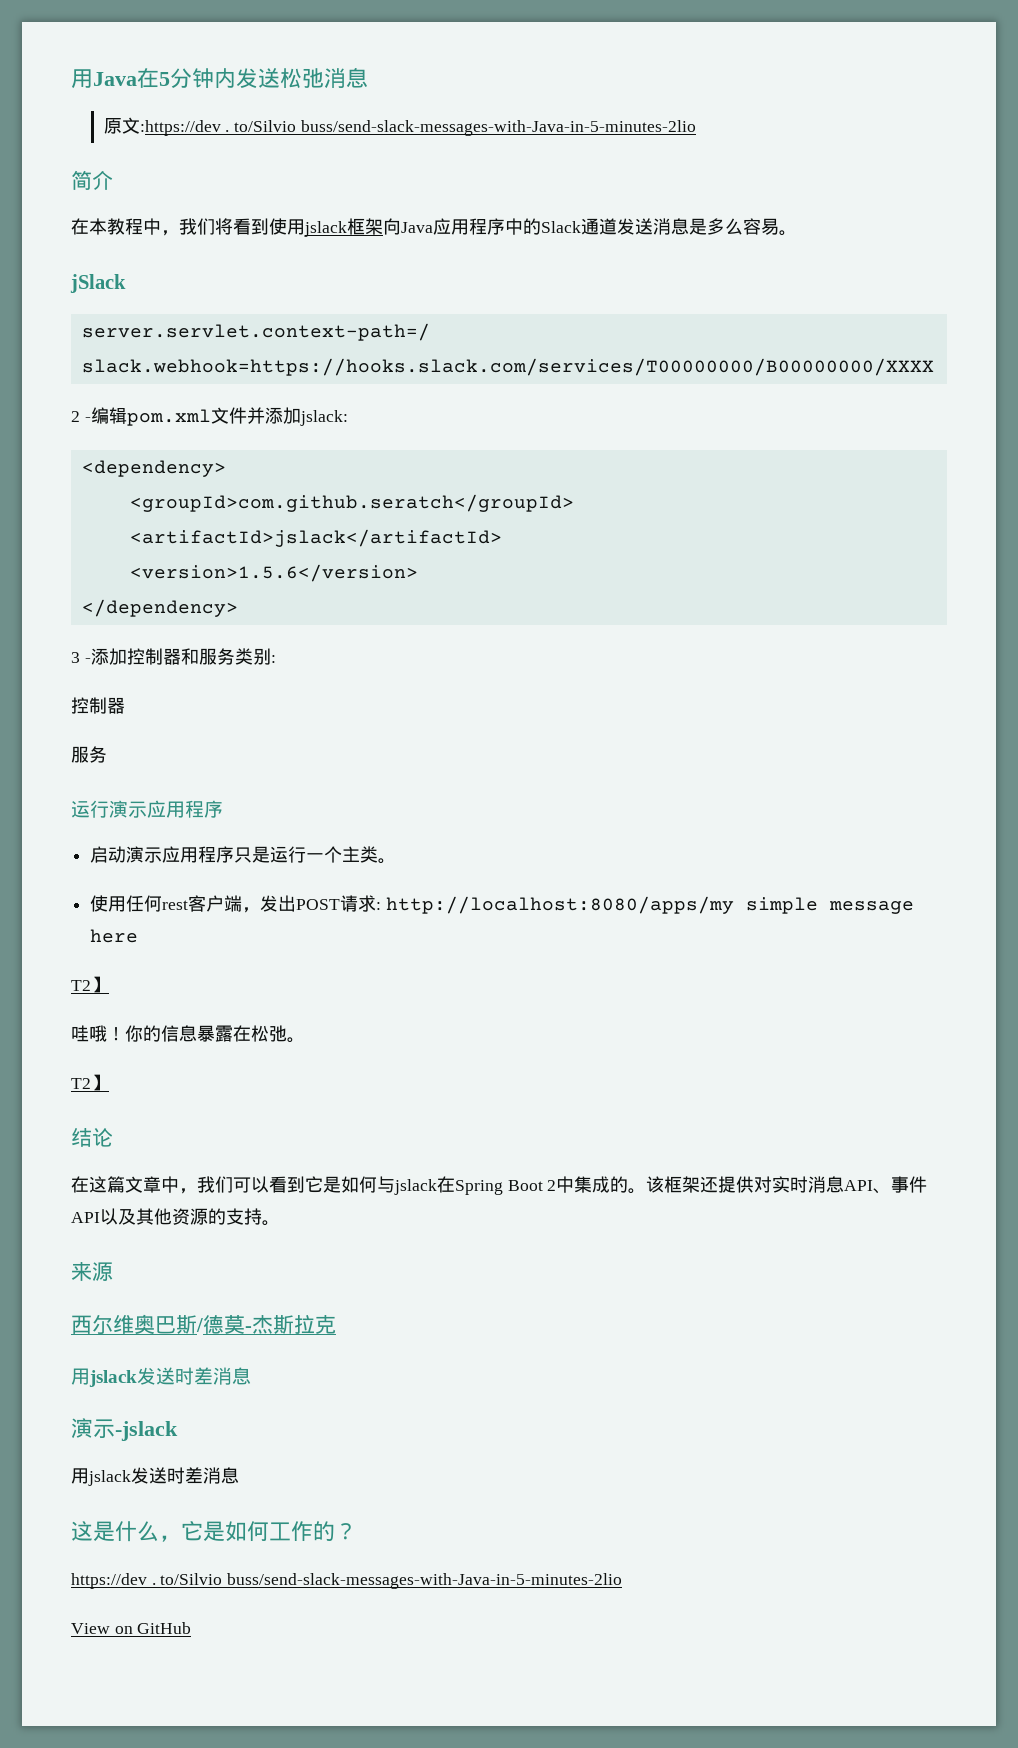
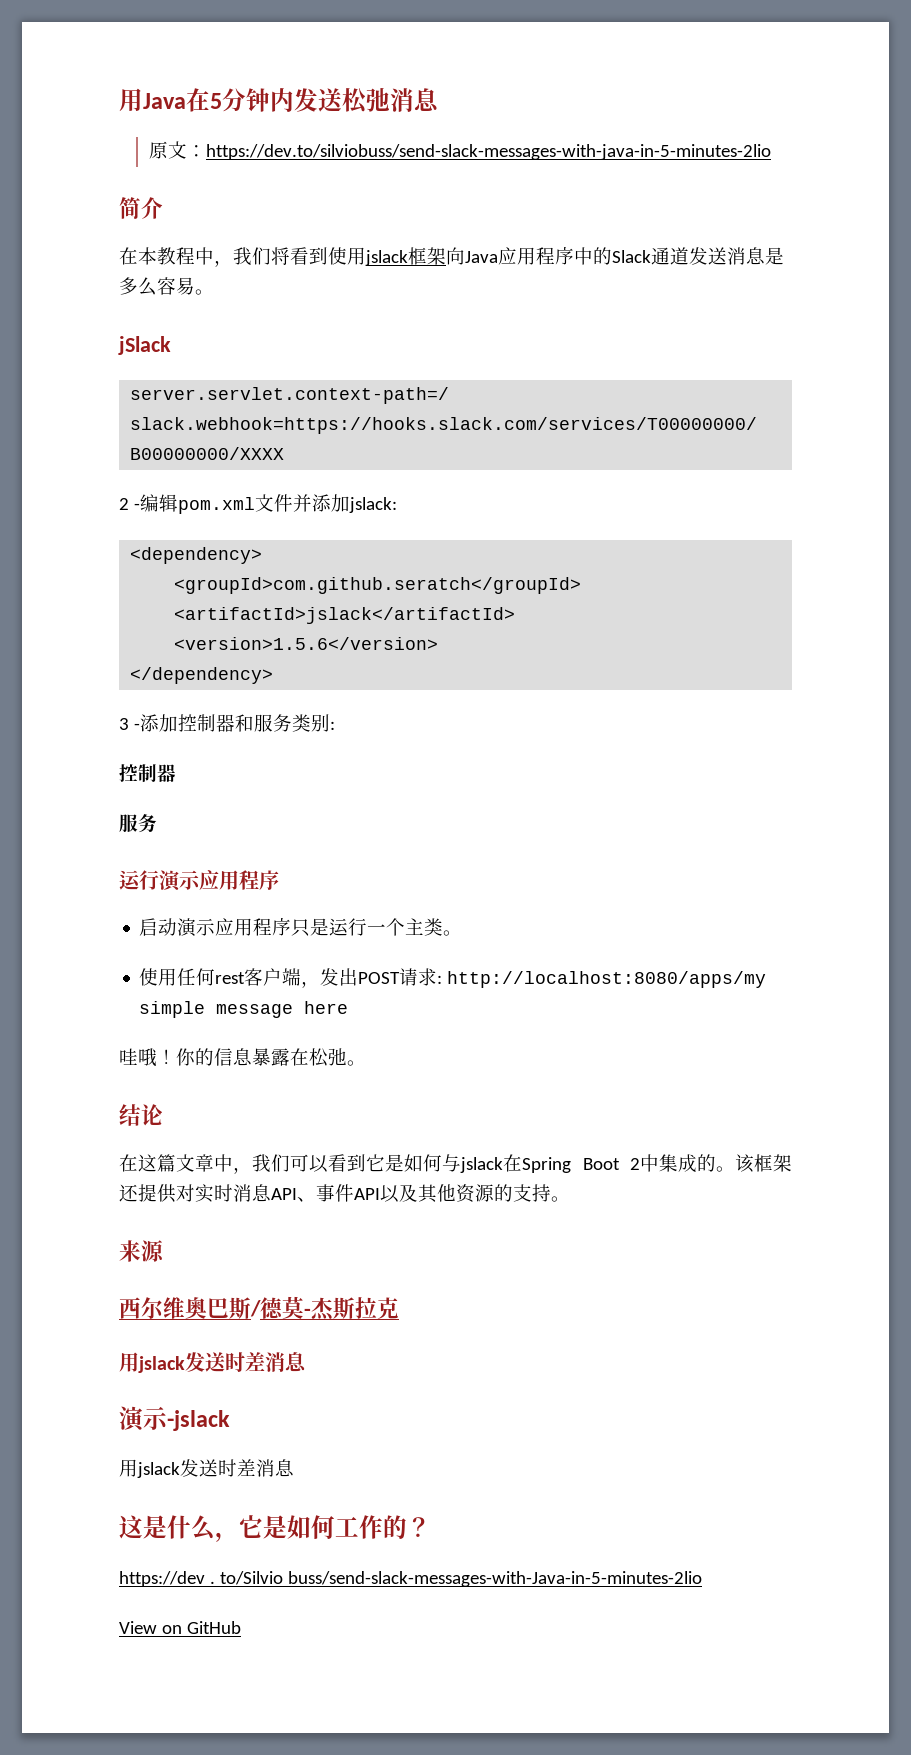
- 原文:https://dev . to/Silvio buss/send-slack-messages-with-Java-in-5-minutes-2lio
+ 原文：https://dev.to/silviobuss/send-slack-messages-with-java-in-5-minutes-2lio
  使用任何rest客户端，发出POST请求: http://localhost:8080/apps/my simple message here
- T2】
  你的信息暴露在松弛。
- T2】

